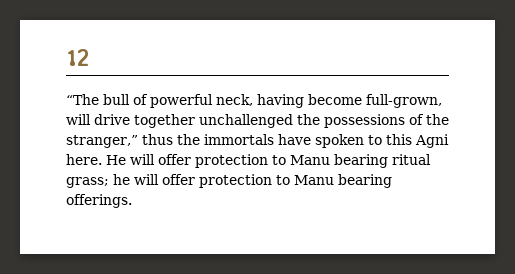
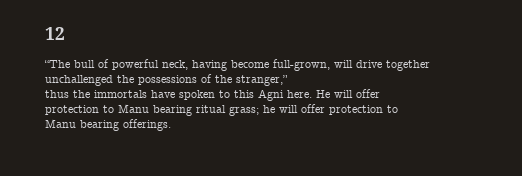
- “The bull of powerful neck, having become full-grown, will drive together unchallenged the possessions of the stranger,” thus the immortals have spoken to this Agni here.
+ “The bull of powerful neck, having become full-grown, will drive together unchallenged the possessions of the stranger,”
+ thus the immortals have spoken to this Agni here.
- He will offer protection to Manu bearing ritual grass; he will offer protection to Manu bearing offerings.
+ He will offer
+ protection to Manu bearing ritual grass; he will offer protection to
+ Manu bearing offerings.

